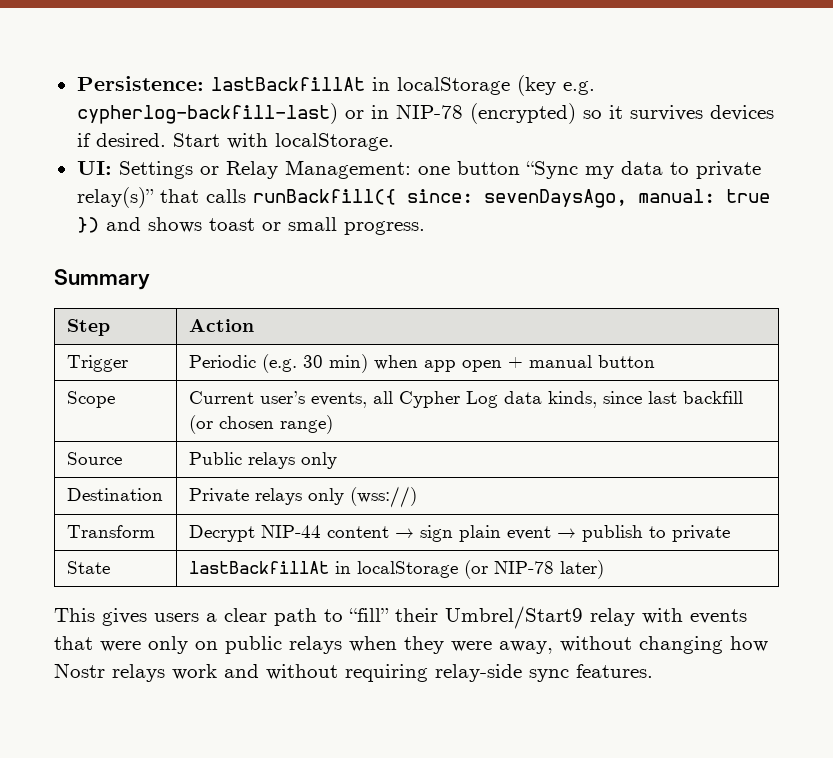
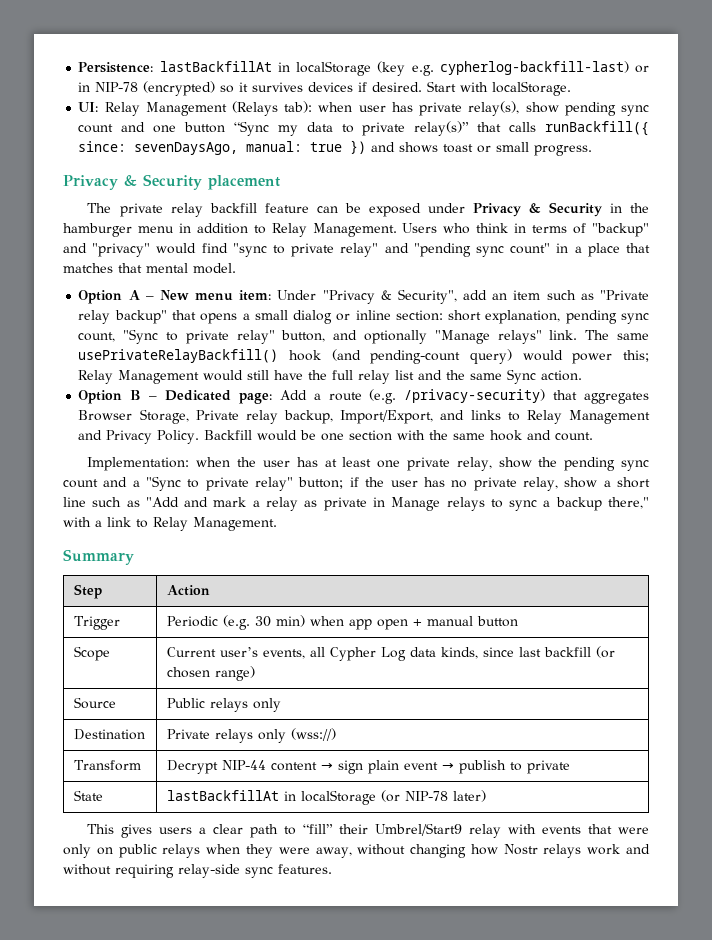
- UI: Settings or Relay Management: one button “Sync my data to private relay(s)” that calls runBackfill({ since: sevenDaysAgo, manual: true }) and shows toast or small progress.
+ UI: Relay Management (Relays tab): when user has private relay(s), show pending sync count and one button “Sync my data to private relay(s)” that calls runBackfill({ since: sevenDaysAgo, manual: true }) and shows toast or small progress.
+ Privacy & Security placement
+ The private relay backfill feature can be exposed under Privacy & Security in the hamburger menu in addition to Relay Management. Users who think in terms of "backup" and "privacy" would find "sync to private relay" and "pending sync count" in a place that matches that mental model.
+ Option A – New menu item: Under "Privacy & Security", add an item such as "Private relay backup" that opens a small dialog or inline section: short explanation, pending sync count, "Sync to private relay" button, and optionally "Manage relays" link. The same usePrivateRelayBackfill() hook (and pending-count query) would power this; Relay Management would still have the full relay list and the same Sync action.
+ Option B – Dedicated page: Add a route (e.g. /privacy-security) that aggregates Browser Storage, Private relay backup, Import/Export, and links to Relay Management and Privacy Policy. Backfill would be one section with the same hook and count.
+ Implementation: when the user has at least one private relay, show the pending sync count and a "Sync to private relay" button; if the user has no private relay, show a short line such as "Add and mark a relay as private in Manage relays to sync a backup there," with a link to Relay Management.

